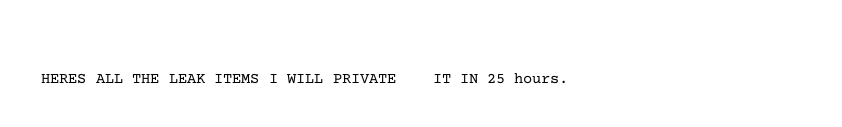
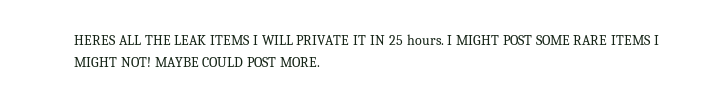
+ I MIGHT POST SOME RARE ITEMS I MIGHT NOT! MAYBE COULD POST MORE.

